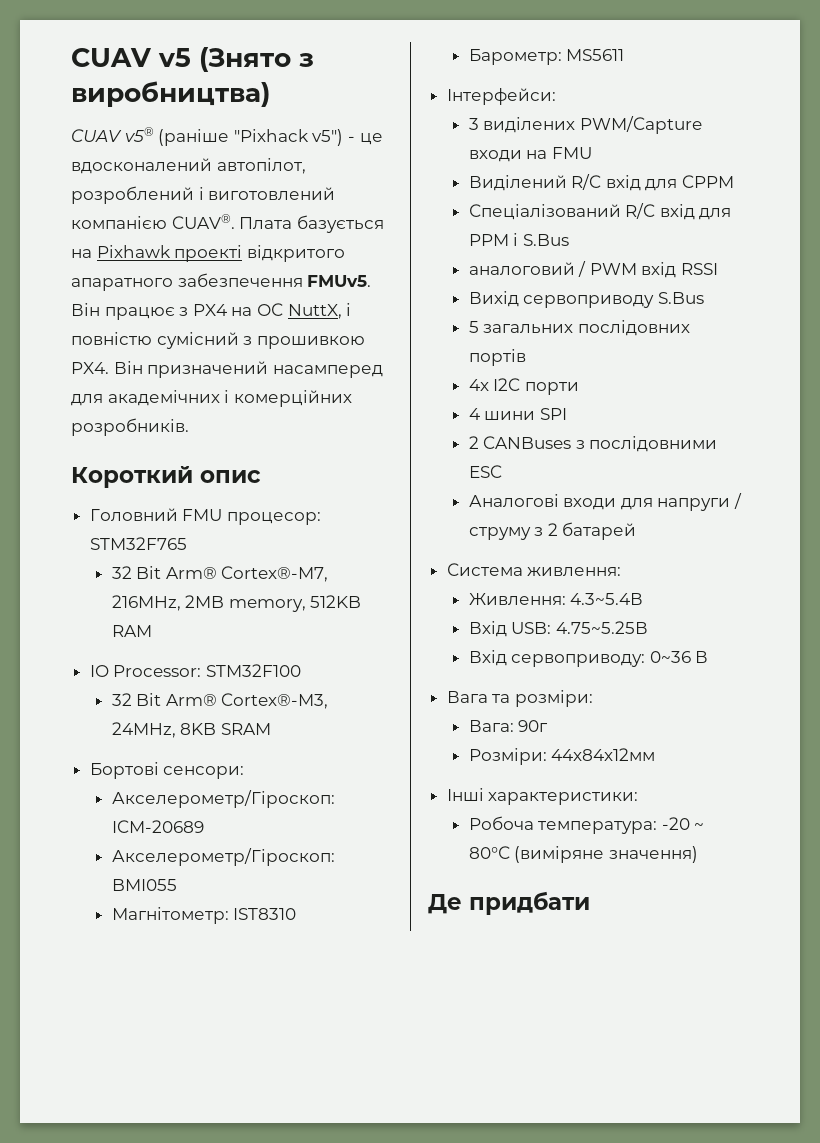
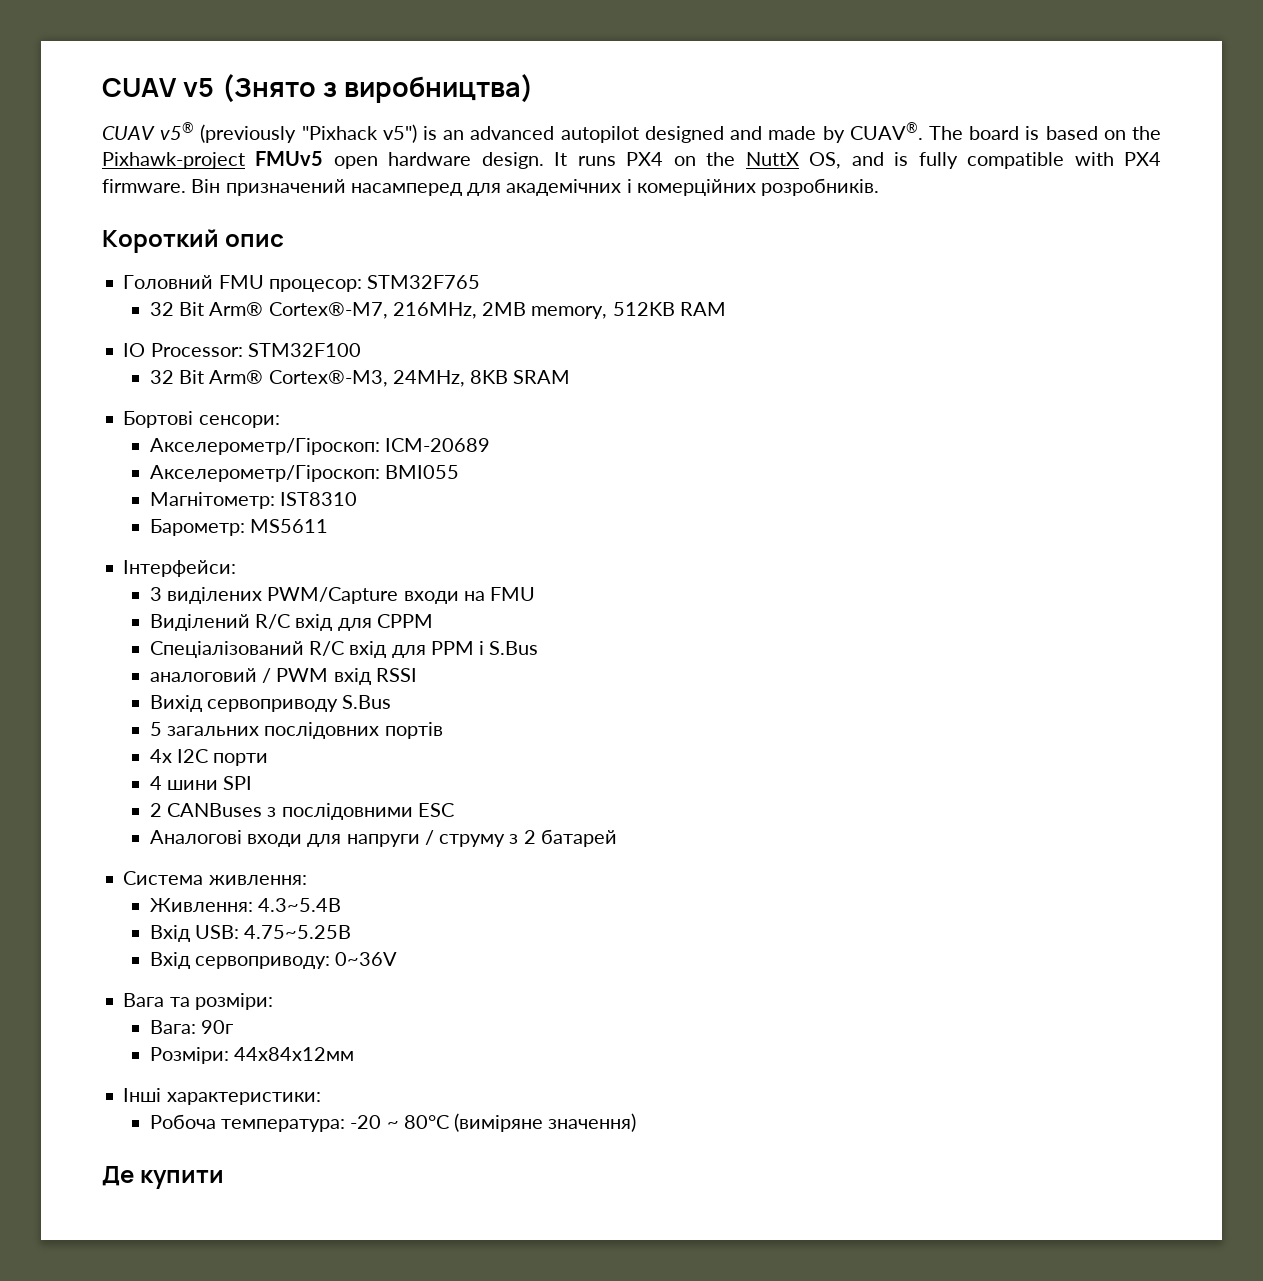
- CUAV v5® (раніше "Pixhack v5") - це вдосконалений автопілот, розроблений і виготовлений компанією CUAV®. Плата базується на Pixhawk проекті відкритого апаратного забезпечення FMUv5. Він працює з PX4 на ОС NuttX, і повністю сумісний з прошивкою PX4. Він призначений насамперед для академічних і комерційних розробників.
+ CUAV v5® (previously "Pixhack v5") is an advanced autopilot designed and made by CUAV®. The board is based on the Pixhawk-project FMUv5 open hardware design. It runs PX4 on the NuttX OS, and is fully compatible with PX4 firmware. Він призначений насамперед для академічних і комерційних розробників.
- Вхід сервоприводу: 0~36 В
+ Вхід сервоприводу: 0~36V
- Де придбати
+ Де купити

